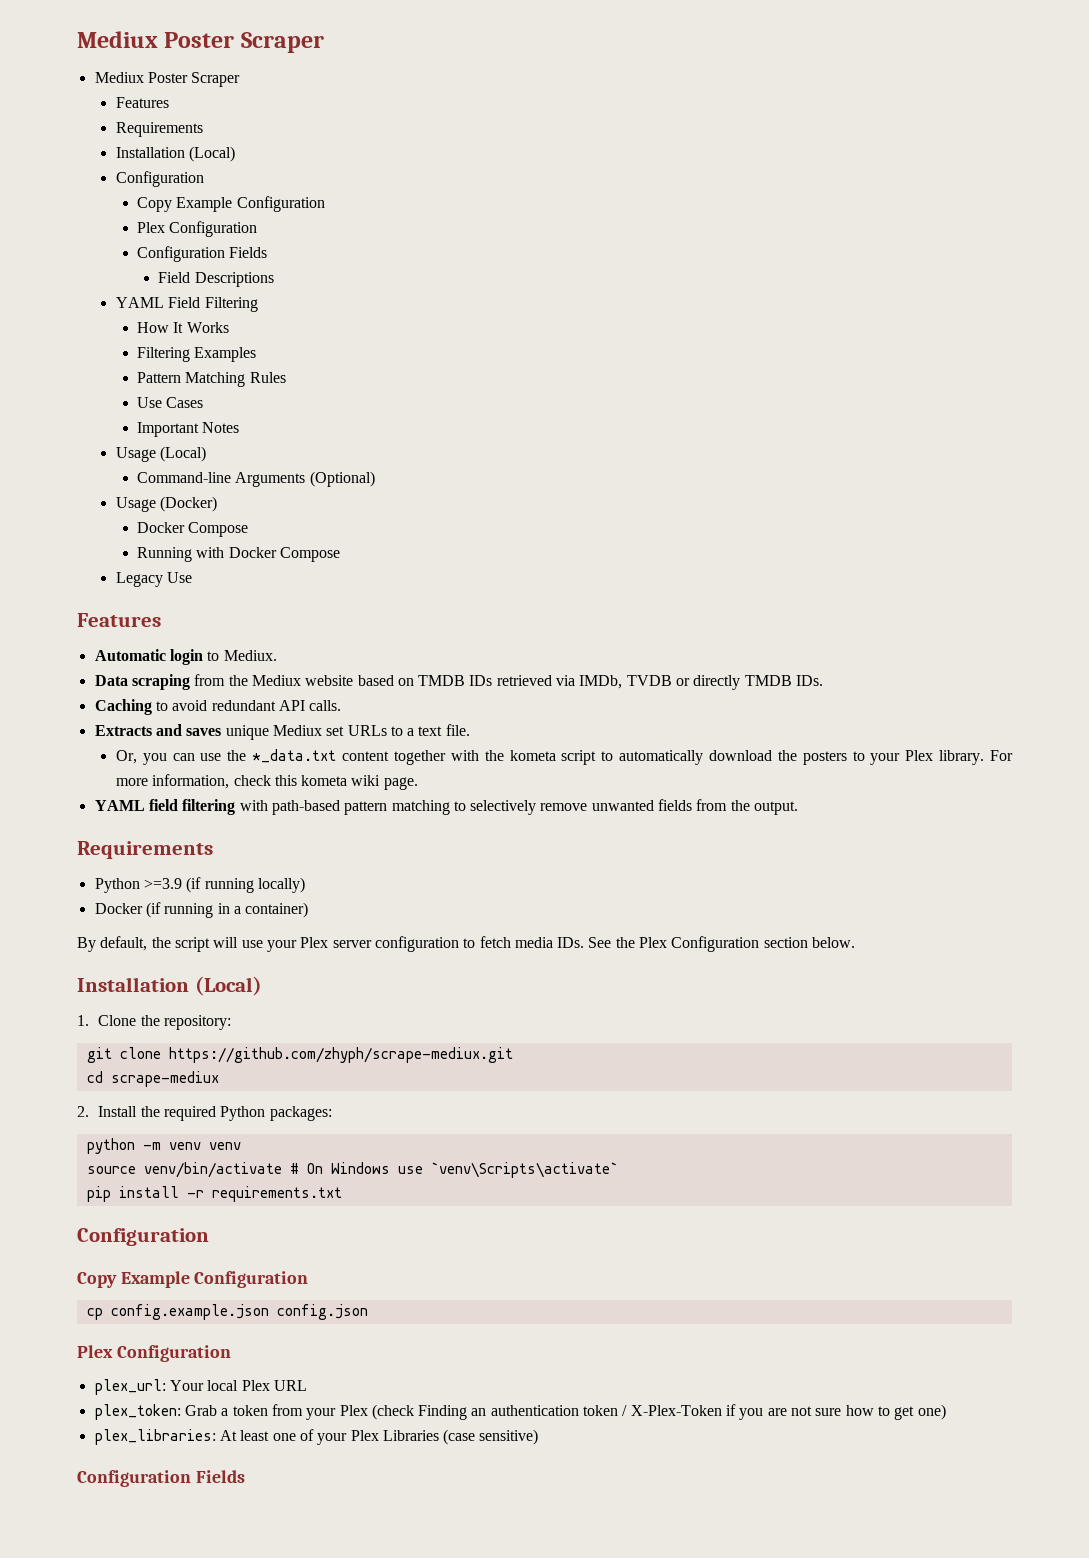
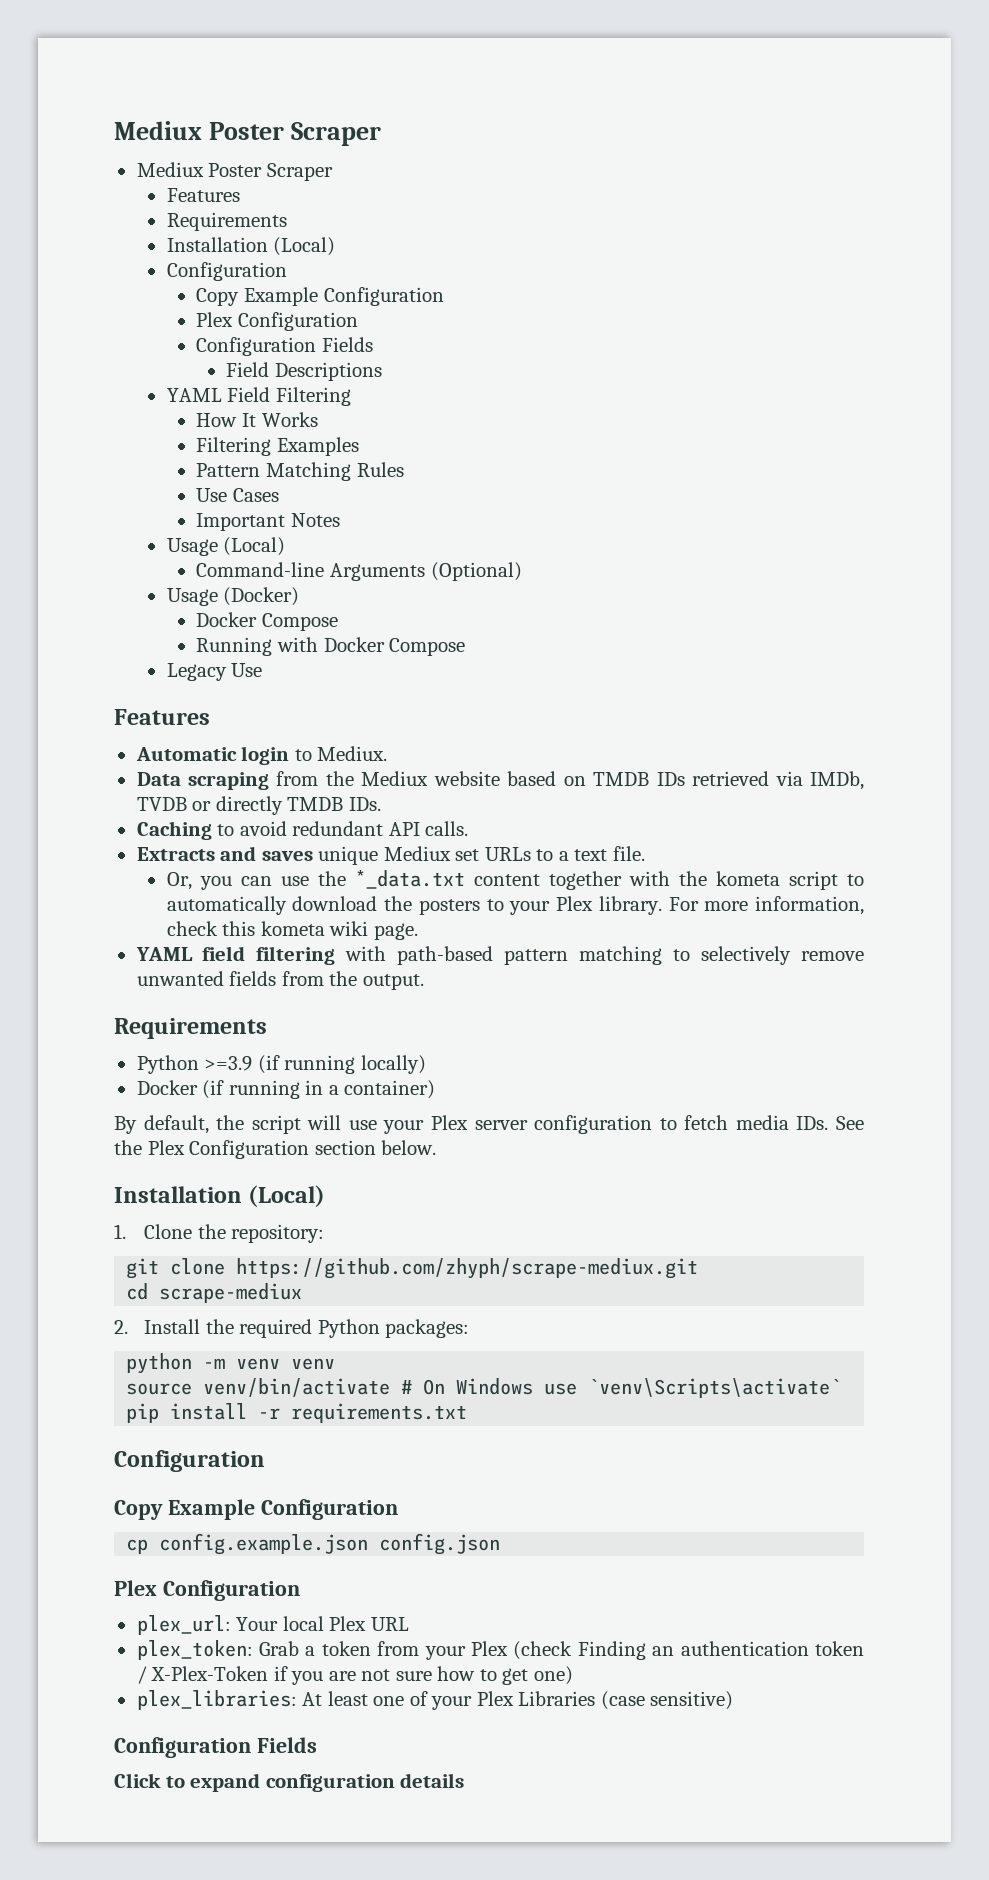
+ Click to expand configuration details

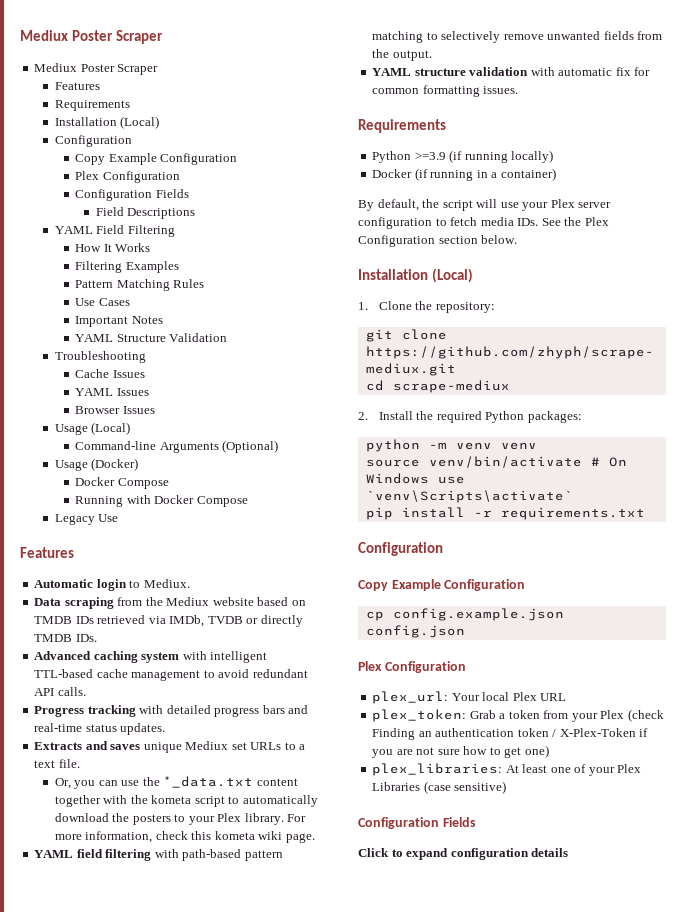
+ YAML Structure Validation
+ Troubleshooting
+ Cache Issues
+ YAML Issues
+ Browser Issues
- Caching to avoid redundant API calls.
+ Advanced caching system with intelligent TTL-based cache management to avoid redundant API calls.
+ Progress tracking with detailed progress bars and real-time status updates.
+ YAML structure validation with automatic fix for common formatting issues.

